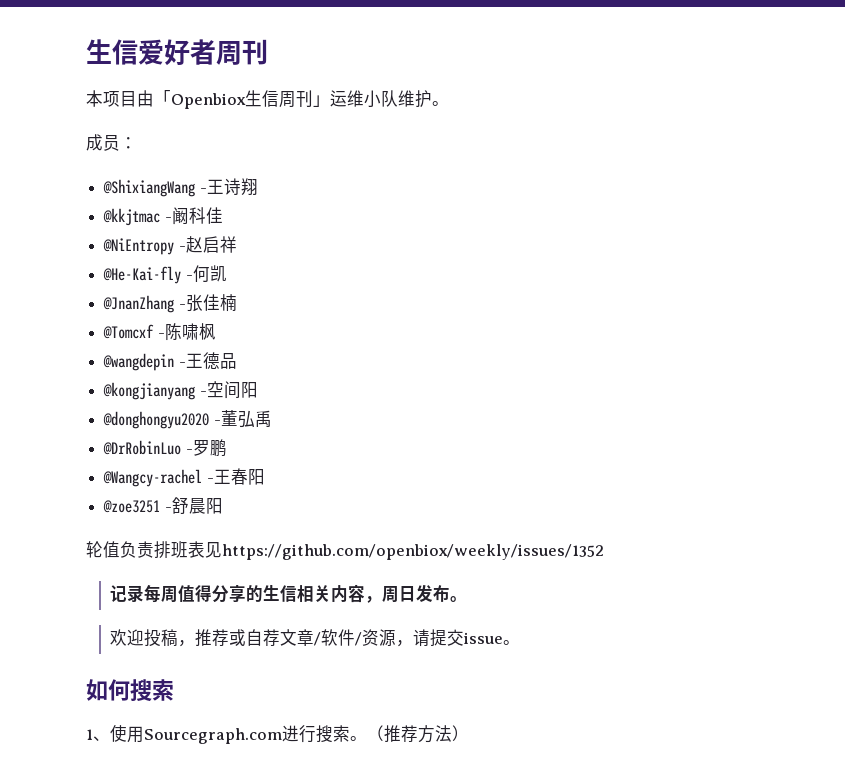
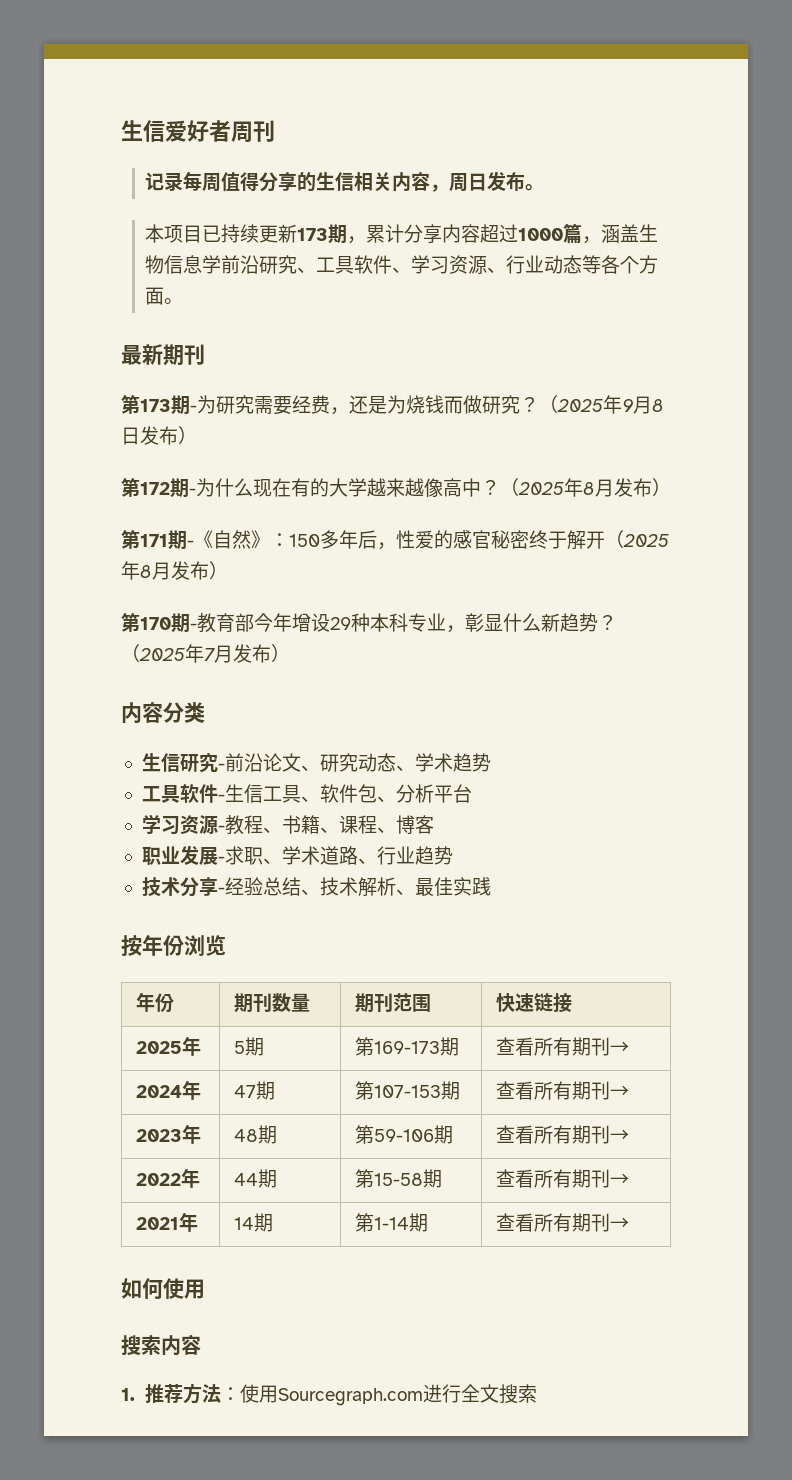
- 本项目由「Openbiox生信周刊」运维小队维护。
- 成员：
- @ShixiangWang -王诗翔
- @kkjtmac -阚科佳
- @NiEntropy -赵启祥
- @He-Kai-fly -何凯
- @JnanZhang -张佳楠
- @Tomcxf -陈啸枫
- @wangdepin -王德品
- @kongjianyang -空间阳
- @donghongyu2020 -董弘禹
- @DrRobinLuo -罗鹏
- @Wangcy-rachel -王春阳
- @zoe3251 -舒晨阳
- 轮值负责排班表见https://github.com/openbiox/weekly/issues/1352
- 欢迎投稿，推荐或自荐文章/软件/资源，请提交issue。
+ 本项目已持续更新173期，累计分享内容超过1000篇，涵盖生物信息学前沿研究、工具软件、学习资源、行业动态等各个方面。
+ 最新期刊
+ 第173期-为研究需要经费，还是为烧钱而做研究？（2025年9月8日发布）
+ 第172期-为什么现在有的大学越来越像高中？（2025年8月发布）
+ 第171期-《自然》：150多年后，性爱的感官秘密终于解开（2025年8月发布）
+ 第170期-教育部今年增设29种本科专业，彰显什么新趋势？（2025年7月发布）
+ 内容分类
+ 生信研究-前沿论文、研究动态、学术趋势
+ 工具软件-生信工具、软件包、分析平台
+ 学习资源-教程、书籍、课程、博客
+ 职业发展-求职、学术道路、行业趋势
+ 技术分享-经验总结、技术解析、最佳实践
+ 按年份浏览
+ 年份 | 期刊数量 | 期刊范围 | 快速链接
+ 2025年 | 5期 | 第169-173期 | 查看所有期刊→
+ 2024年 | 47期 | 第107-153期 | 查看所有期刊→
+ 2023年 | 48期 | 第59-106期 | 查看所有期刊→
+ 2022年 | 44期 | 第15-58期 | 查看所有期刊→
+ 2021年 | 14期 | 第1-14期 | 查看所有期刊→
- 如何搜索
- 1、使用Sourcegraph.com进行搜索。（推荐方法）
+ 如何使用
+ 搜索内容
+ 1.推荐方法：使用Sourcegraph.com进行全文搜索

